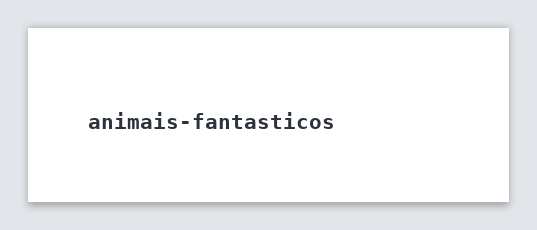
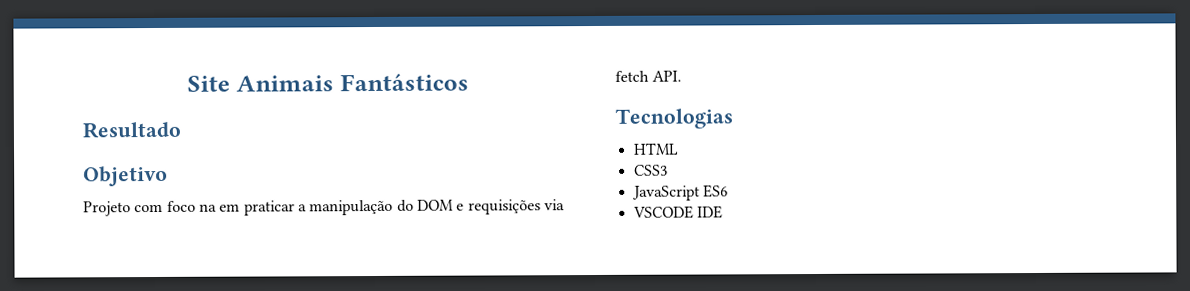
- animais-fantasticos
+ Site Animais Fantásticos
+ Resultado
+ Objetivo
+ Projeto com foco na em praticar a manipulação do DOM e requisições via fetch API.
+ Tecnologias
+ HTML
+ CSS3
+ JavaScript ES6
+ VSCODE IDE

